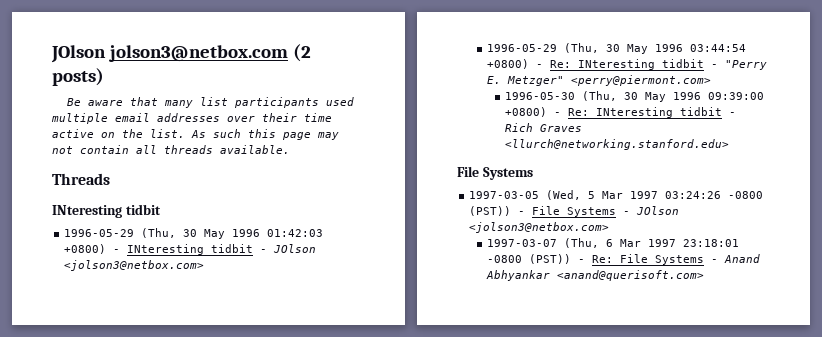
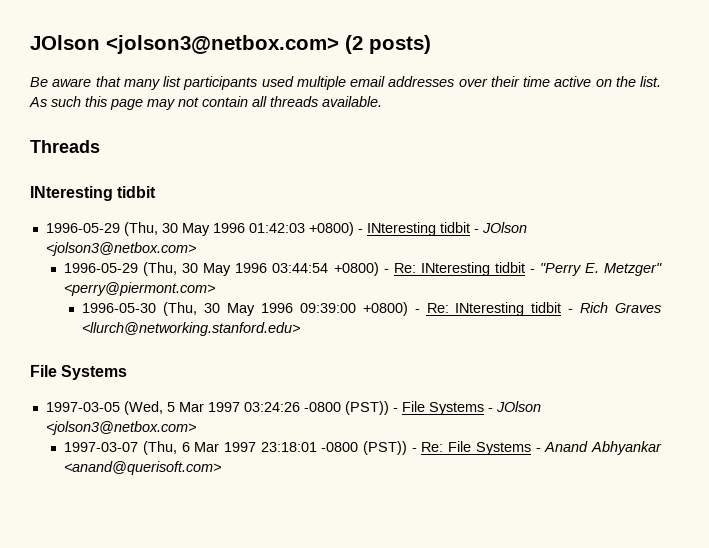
- JOlson jolson3@netbox.com (2 posts)
+ JOlson <jolson3@netbox.com> (2 posts)

